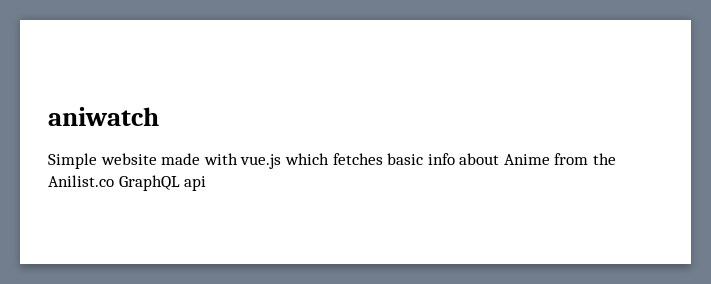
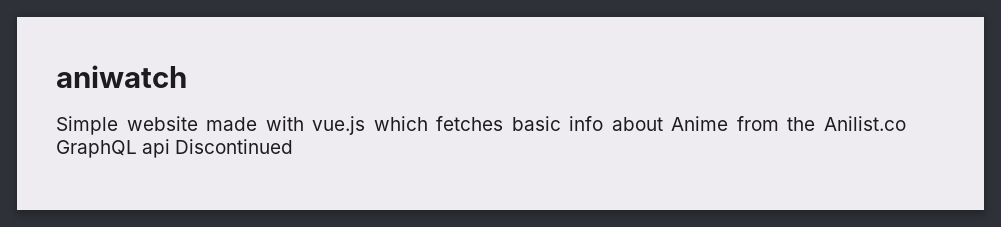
- Simple website made with vue.js which fetches basic info about Anime from the Anilist.co GraphQL api
+ Simple website made with vue.js which fetches basic info about Anime from the Anilist.co GraphQL api Discontinued

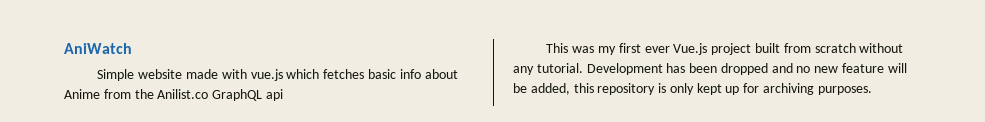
- aniwatch
+ AniWatch
- Simple website made with vue.js which fetches basic info about Anime from the Anilist.co GraphQL api Discontinued
+ Simple website made with vue.js which fetches basic info about Anime from the Anilist.co GraphQL api
+ This was my first ever Vue.js project built from scratch without any tutorial. Development has been dropped and no new feature will be added, this repository is only kept up for archiving purposes.

